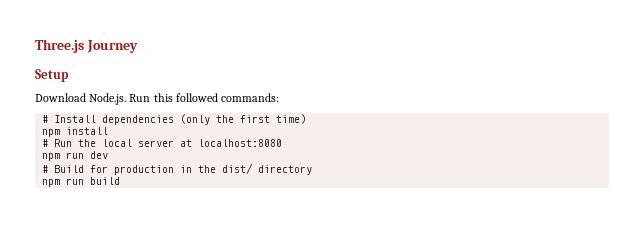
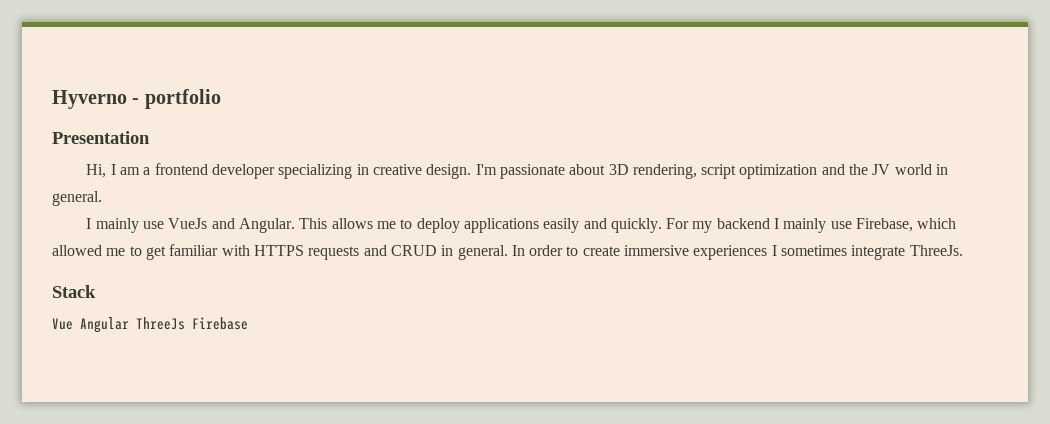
- Three.js Journey
- Setup
- Download Node.js. Run this followed commands:
- # Install dependencies (only the first time)
- npm install
- # Run the local server at localhost:8080
- npm run dev
- # Build for production in the dist/ directory
- npm run build
+ Hyverno - portfolio
+ Presentation
+ Hi, I am a frontend developer specializing in creative design. I'm passionate about 3D rendering, script optimization and the JV world in general.
+ I mainly use VueJs and Angular. This allows me to deploy applications easily and quickly. For my backend I mainly use Firebase, which allowed me to get familiar with HTTPS requests and CRUD in general. In order to create immersive experiences I sometimes integrate ThreeJs.
+ Stack
+ Vue Angular ThreeJs Firebase

